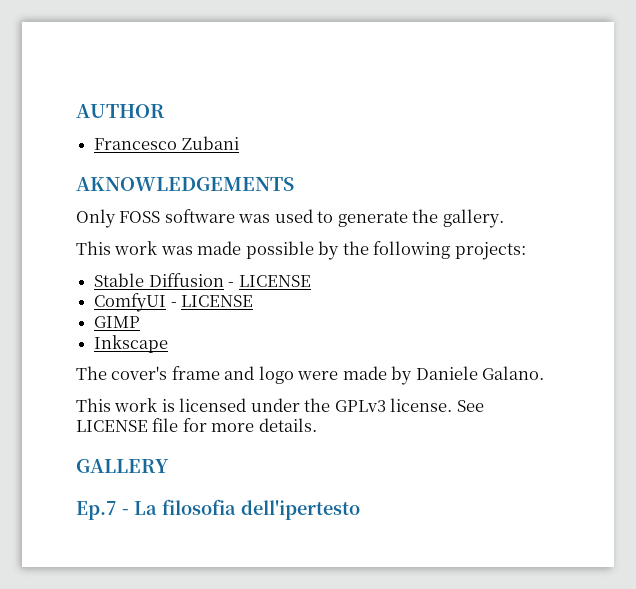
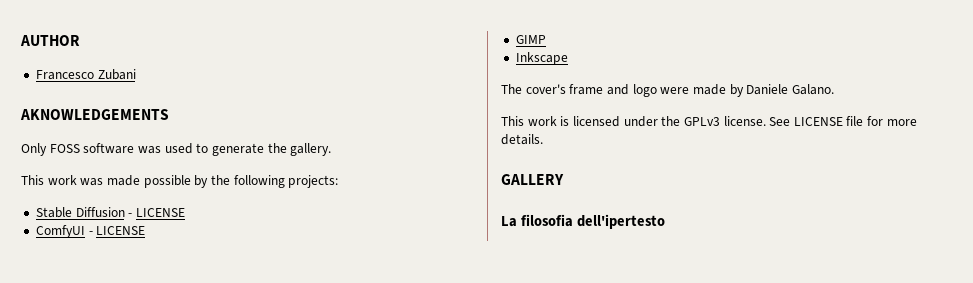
- Ep.7 - La filosofia dell'ipertesto
+ La filosofia dell'ipertesto

